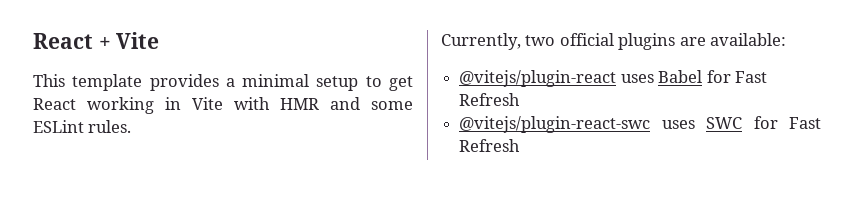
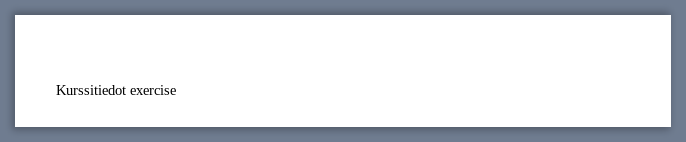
- React + Vite
- This template provides a minimal setup to get React working in Vite with HMR and some ESLint rules.
- Currently, two official plugins are available:
- @vitejs/plugin-react uses Babel for Fast Refresh
- @vitejs/plugin-react-swc uses SWC for Fast Refresh
+ Kurssitiedot exercise

